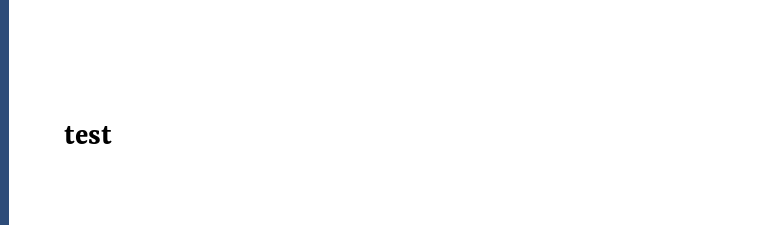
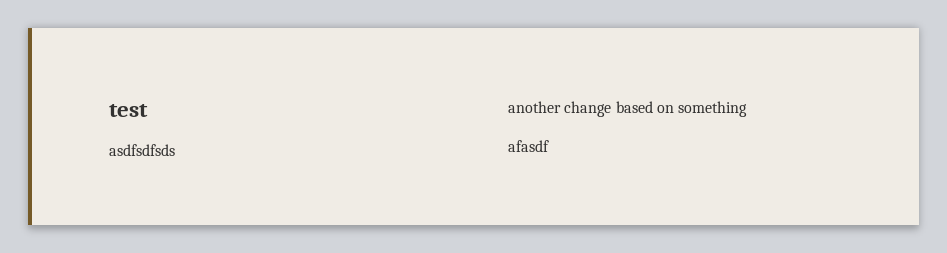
+ asdfsdfsds
+ another change based on something
+ afasdf

